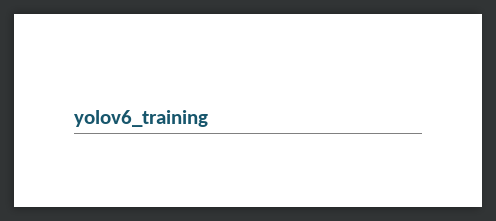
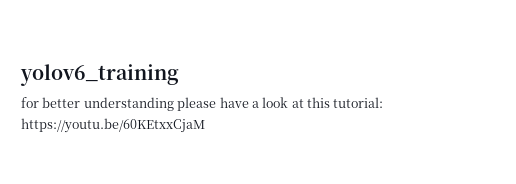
+ for better understanding please have a look at this tutorial: https://youtu.be/60KEtxxCjaM

